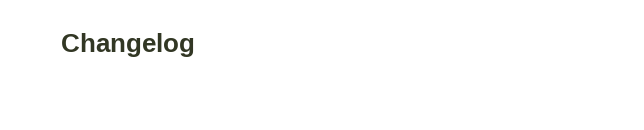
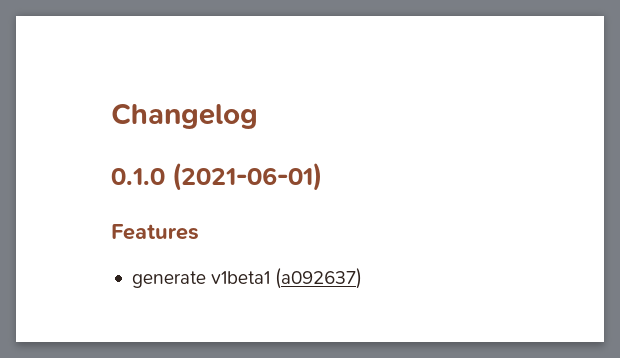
+ 0.1.0 (2021-06-01)
+ Features
+ generate v1beta1 (a092637)

